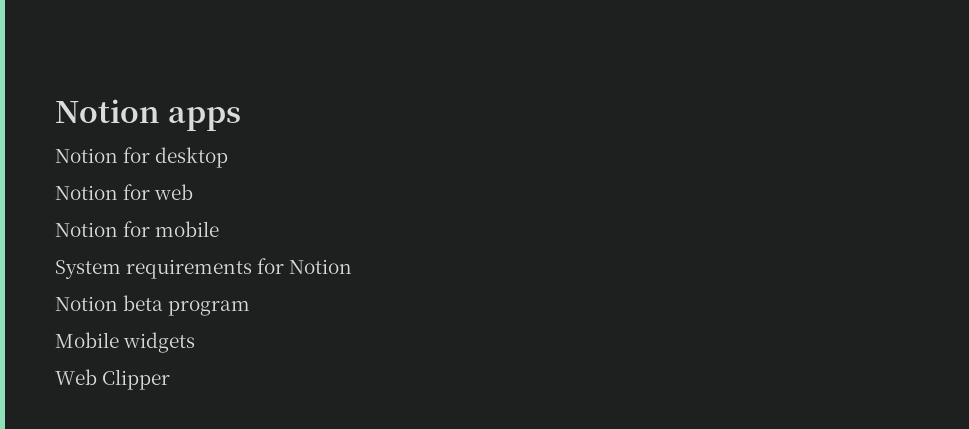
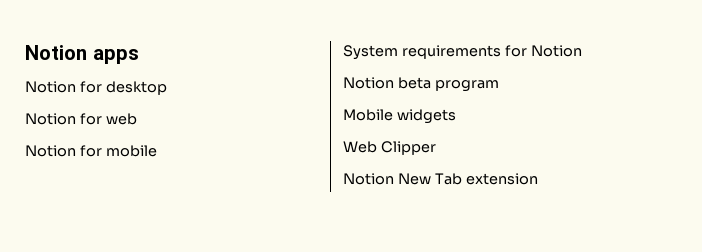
+ Notion New Tab extension

